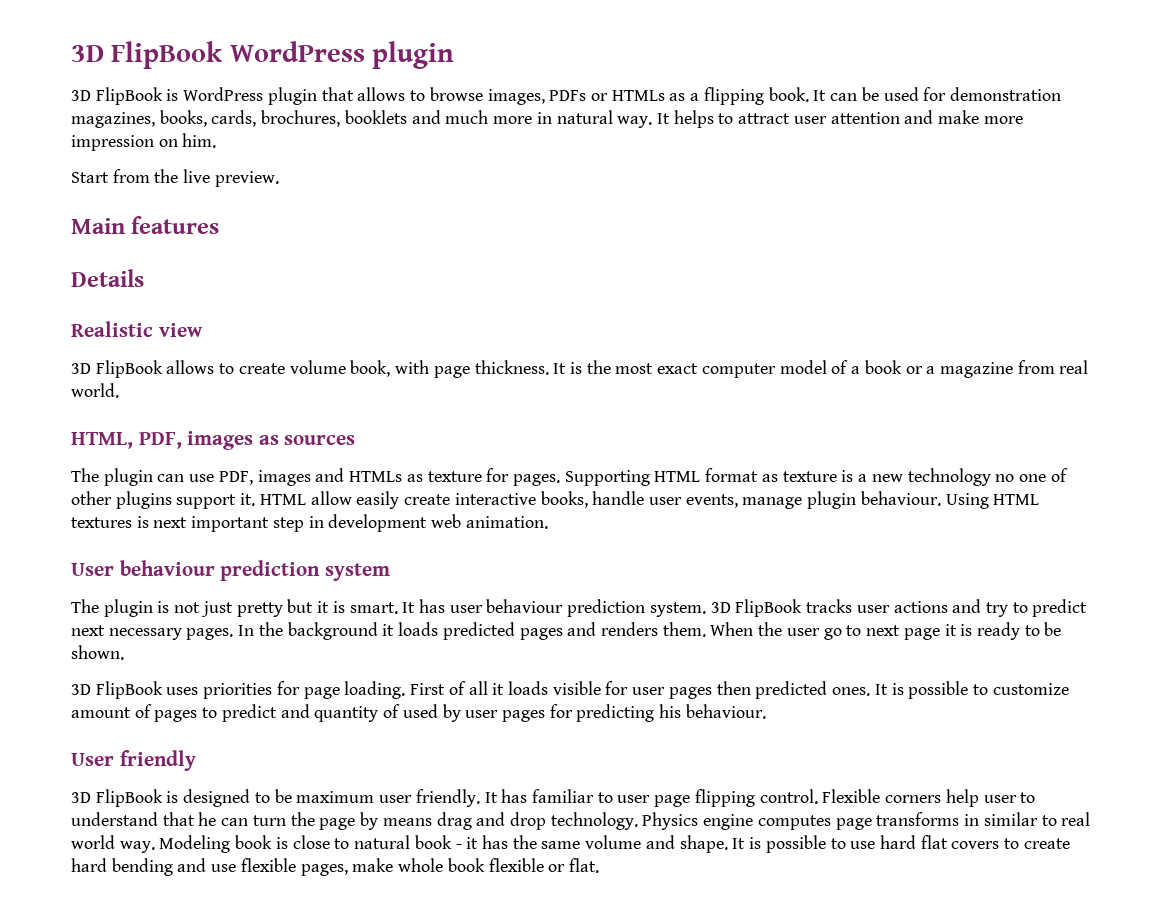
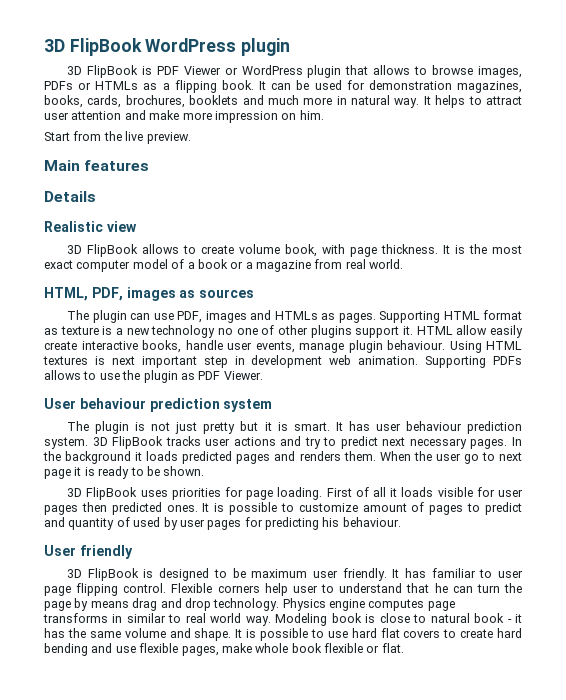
- 3D FlipBook is WordPress plugin that allows to browse images, PDFs or HTMLs as a flipping book.
+ 3D FlipBook is PDF Viewer or WordPress plugin that allows to browse images, PDFs or HTMLs as a flipping book.
- The plugin can use PDF, images and HTMLs as texture for pages.
+ The plugin can use PDF, images and HTMLs as pages.
+ Supporting PDFs allows to use the plugin as PDF Viewer.

